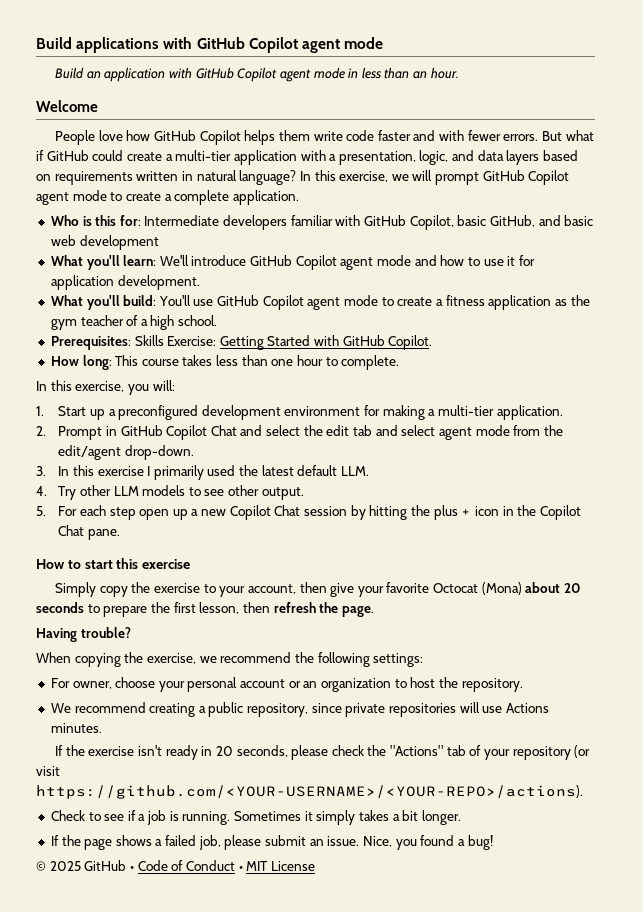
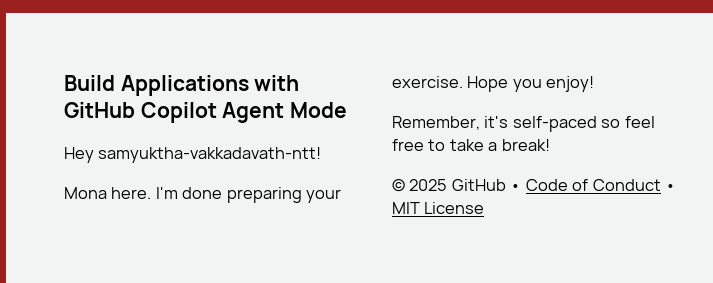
- Build applications with GitHub Copilot agent mode
- Build an application with GitHub Copilot agent mode in less than an hour.
- Welcome
- People love how GitHub Copilot helps them write code faster and with fewer errors. But what if GitHub could create a multi-tier application with a presentation, logic, and data layers based on requirements written in natural language? In this exercise, we will prompt GitHub Copilot agent mode to create a complete application.
- Who is this for: Intermediate developers familiar with GitHub Copilot, basic GitHub, and basic web development
- What you'll learn: We'll introduce GitHub Copilot agent mode and how to use it for application development.
- What you'll build: You'll use GitHub Copilot agent mode to create a fitness application as the gym teacher of a high school.
- Prerequisites: Skills Exercise: Getting Started with GitHub Copilot.
- How long: This course takes less than one hour to complete.
- In this exercise, you will:
- 1. Start up a preconfigured development environment for making a multi-tier application.
- 2. Prompt in GitHub Copilot Chat and select the edit tab and select agent mode from the edit/agent drop-down.
- 3. In this exercise I primarily used the latest default LLM.
- 4. Try other LLM models to see other output.
- 5. For each step open up a new Copilot Chat session by hitting the plus + icon in the Copilot Chat pane.
- How to start this exercise
- Simply copy the exercise to your account, then give your favorite Octocat (Mona) about 20 seconds to prepare the first lesson, then refresh the page.
- Having trouble?
- When copying the exercise, we recommend the following settings:
- For owner, choose your personal account or an organization to host the repository.
- We recommend creating a public repository, since private repositories will use Actions minutes.
- If the exercise isn't ready in 20 seconds, please check the "Actions" tab of your repository (or visit https://github.com/<YOUR-USERNAME>/<YOUR-REPO>/actions).
- Check to see if a job is running. Sometimes it simply takes a bit longer.
- If the page shows a failed job, please submit an issue. Nice, you found a bug!
+ Build Applications with GitHub Copilot Agent Mode
+ Hey samyuktha-vakkadavath-ntt!
+ Mona here. I'm done preparing your exercise. Hope you enjoy!
+ Remember, it's self-paced so feel free to take a break!

